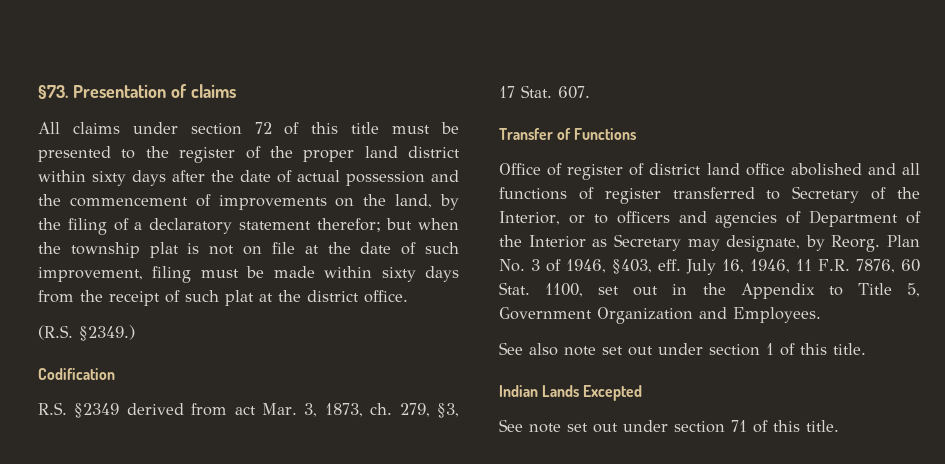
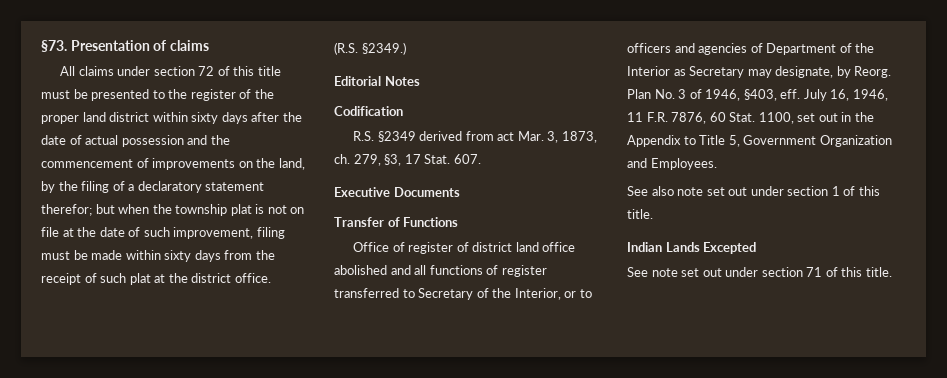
+ Editorial Notes
+ Executive Documents

